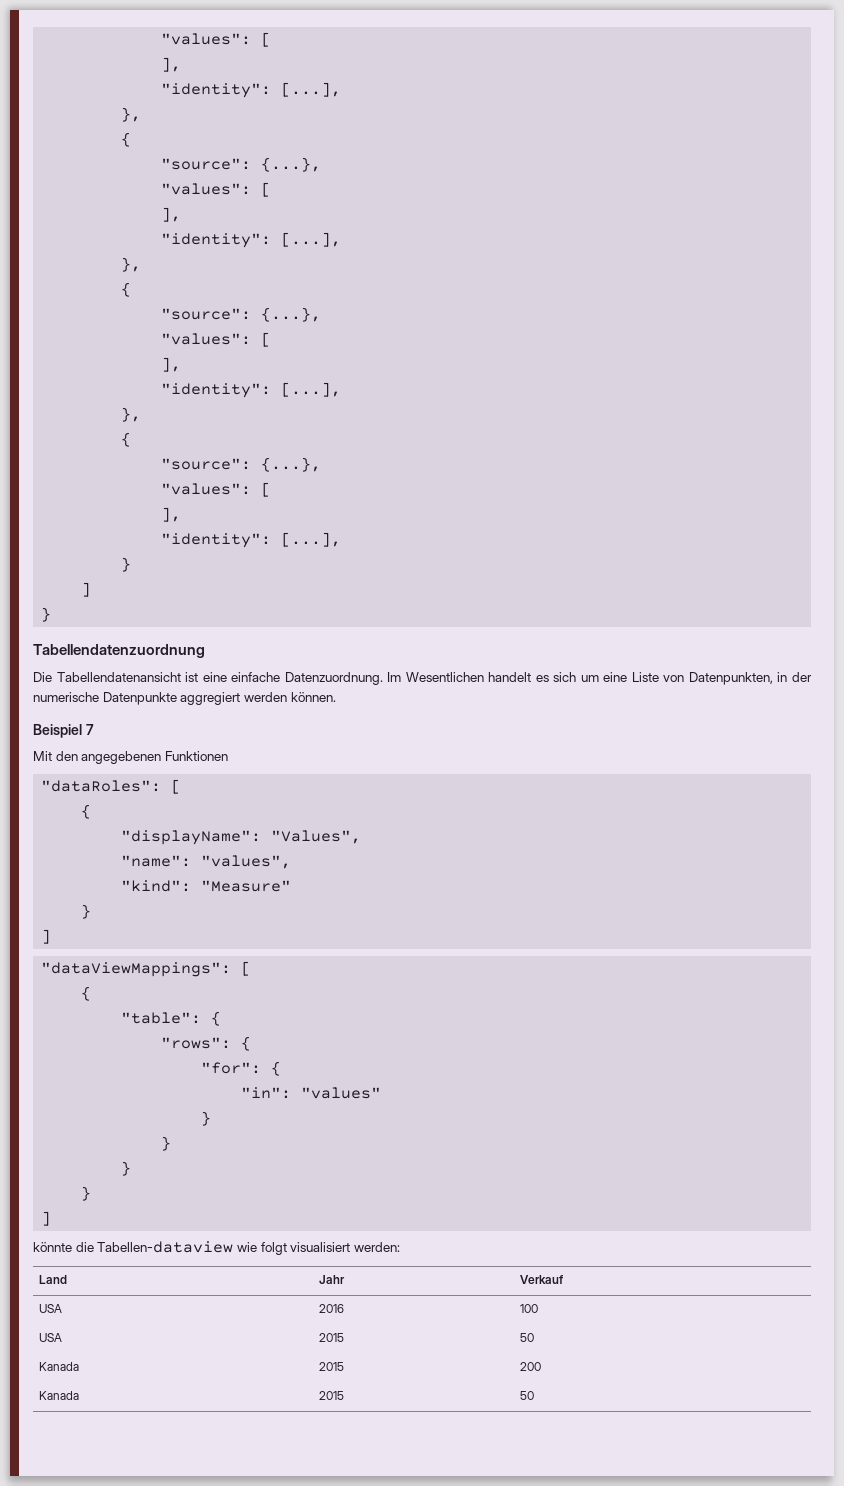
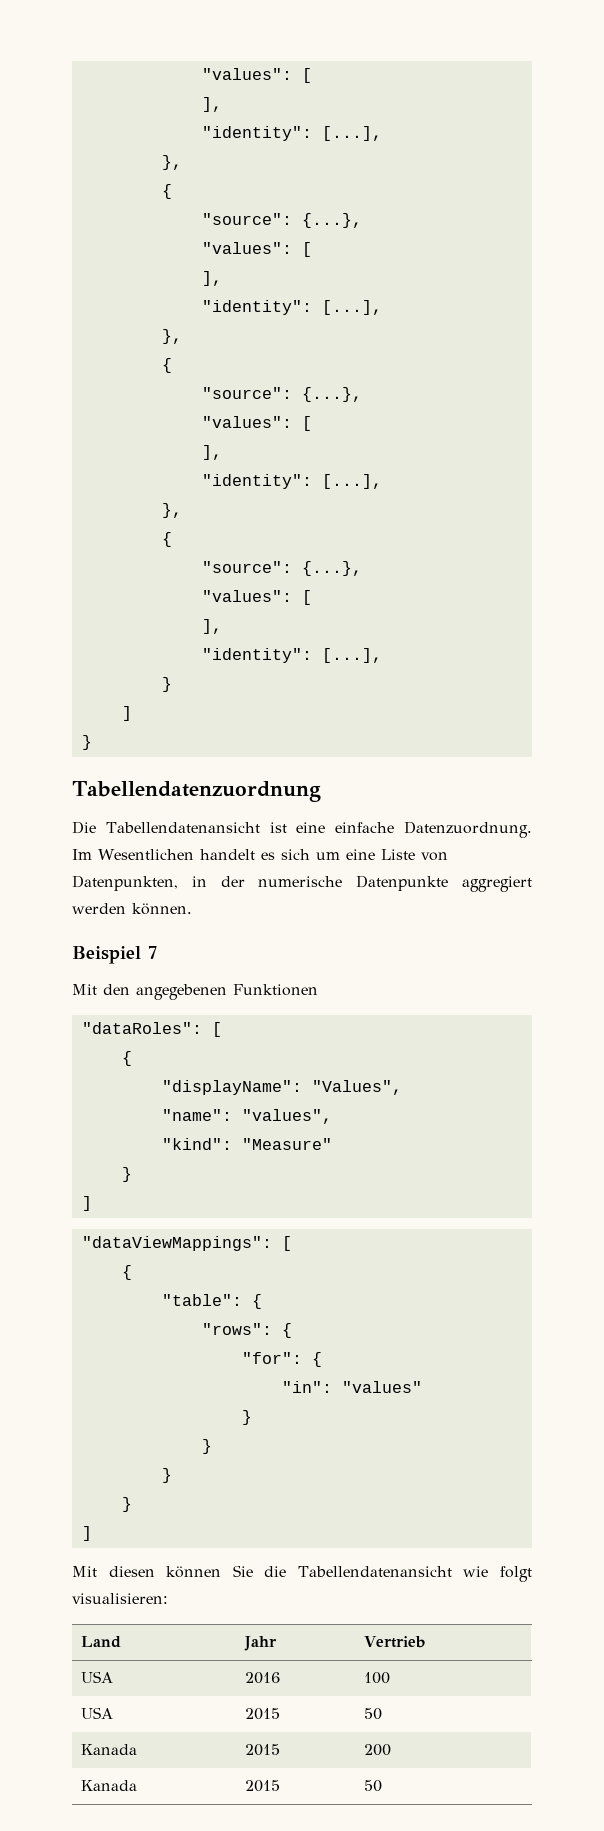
- könnte die Tabellen-dataview wie folgt visualisiert werden:
+ Mit diesen können Sie die Tabellendatenansicht wie folgt visualisieren:
- Land | Jahr | Verkauf
+ Land | Jahr | Vertrieb

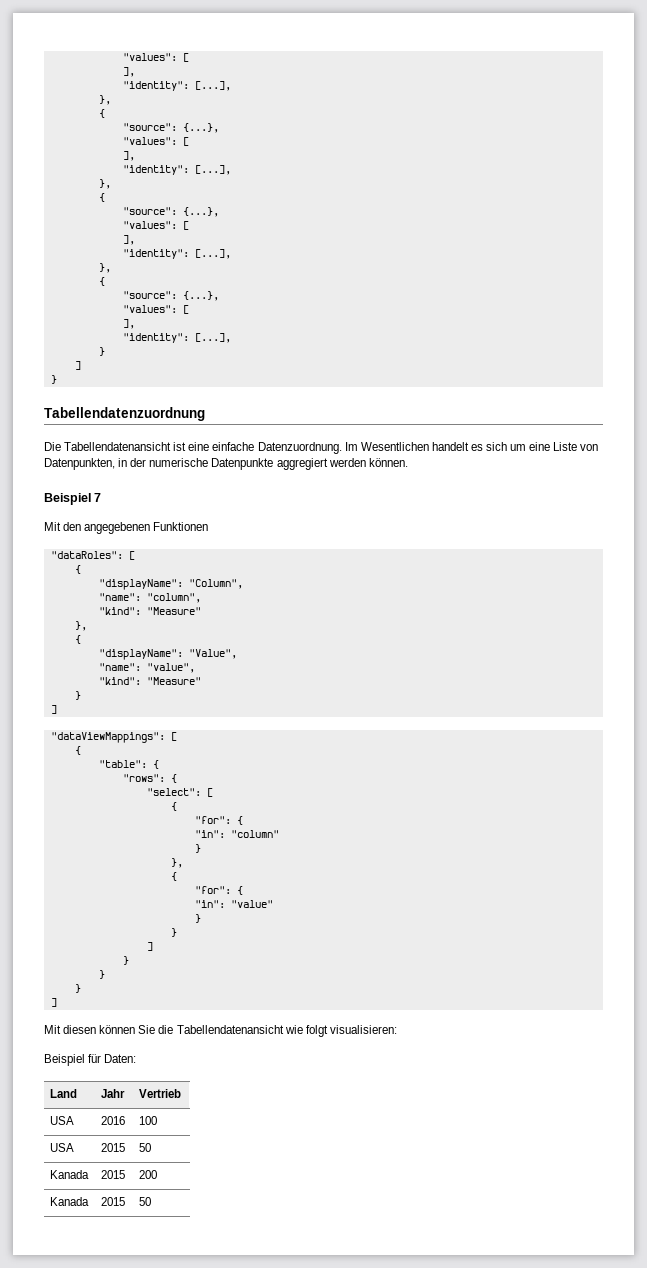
- "displayName": "Values",
- "name": "values",
+ "displayName": "Column",
+ "name": "column",
+ "kind": "Measure"
+ },
+ {
+ "displayName": "Value",
+ "name": "value",
+ "select": [
+ {
  "for": {
- "in": "values"
+ "in": "column"
  }
+ },
+ {
+ "for": {
+ "in": "value"
+ }
+ }
+ ]
+ Beispiel für Daten:

